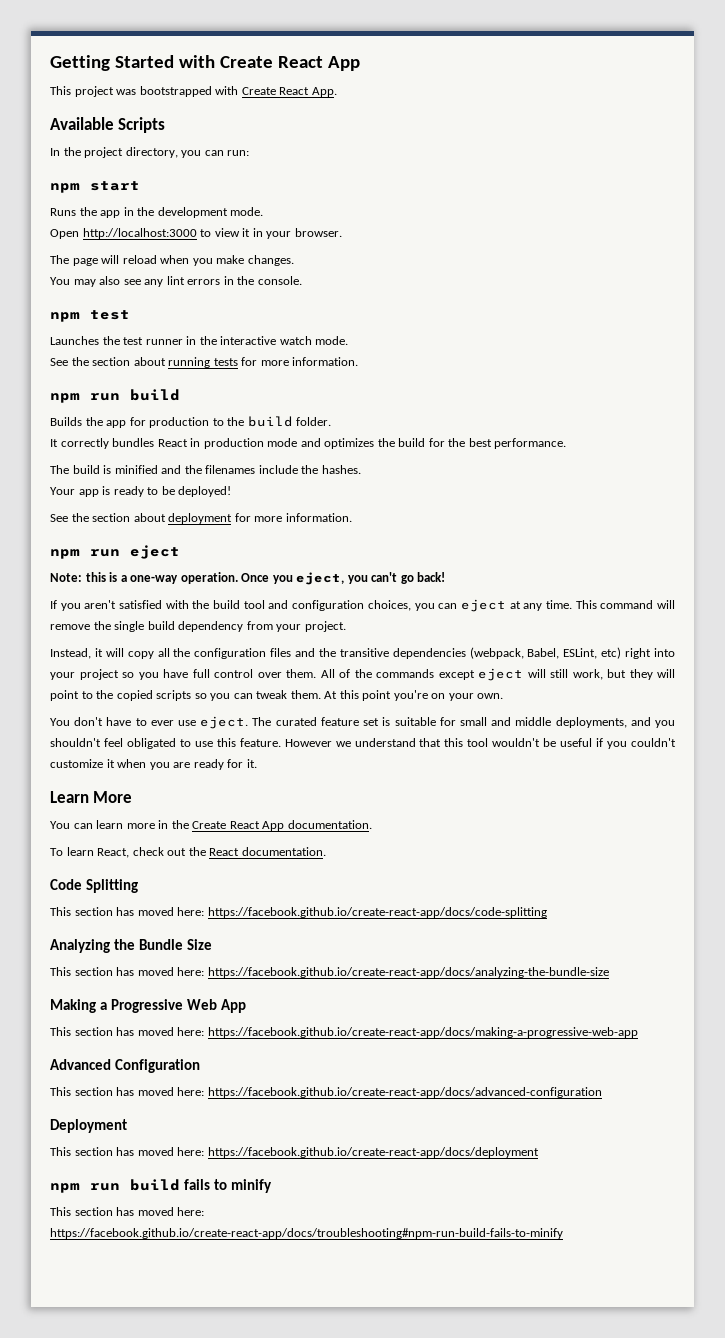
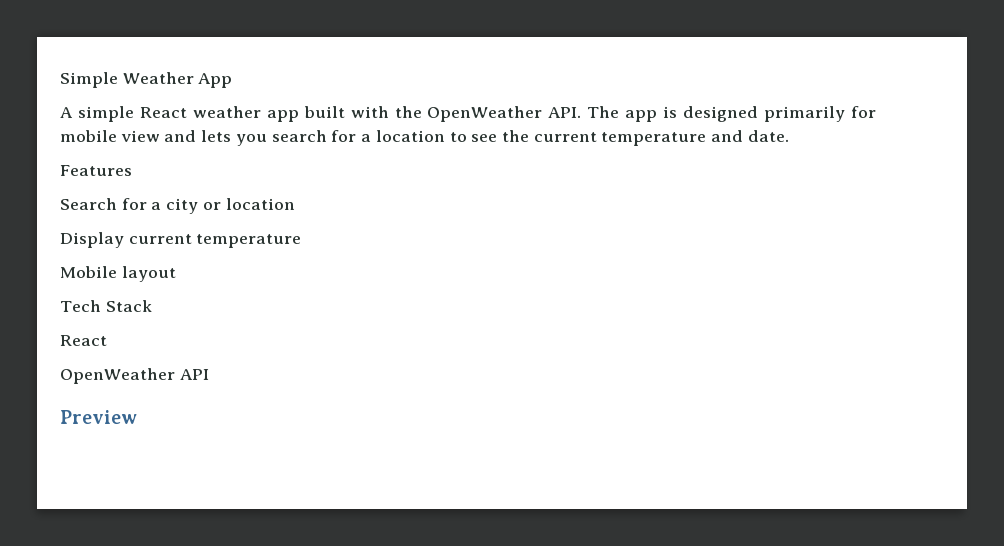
- Getting Started with Create React App
- This project was bootstrapped with Create React App.
- Available Scripts
- In the project directory, you can run:
- npm start
- Runs the app in the development mode.
- Open http://localhost:3000 to view it in your browser.
- The page will reload when you make changes.
- You may also see any lint errors in the console.
- npm test
- Launches the test runner in the interactive watch mode.
- See the section about running tests for more information.
- npm run build
- Builds the app for production to the build folder.
- It correctly bundles React in production mode and optimizes the build for the best performance.
- The build is minified and the filenames include the hashes.
- Your app is ready to be deployed!
- See the section about deployment for more information.
- npm run eject
- Note: this is a one-way operation. Once you eject, you can't go back!
- If you aren't satisfied with the build tool and configuration choices, you can eject at any time. This command will remove the single build dependency from your project.
- Instead, it will copy all the configuration files and the transitive dependencies (webpack, Babel, ESLint, etc) right into your project so you have full control over them. All of the commands except eject will still work, but they will point to the copied scripts so you can tweak them. At this point you're on your own.
- You don't have to ever use eject. The curated feature set is suitable for small and middle deployments, and you shouldn't feel obligated to use this feature. However we understand that this tool wouldn't be useful if you couldn't customize it when you are ready for it.
- Learn More
- You can learn more in the Create React App documentation.
- To learn React, check out the React documentation.
- Code Splitting
- This section has moved here: https://facebook.github.io/create-react-app/docs/code-splitting
- Analyzing the Bundle Size
- This section has moved here: https://facebook.github.io/create-react-app/docs/analyzing-the-bundle-size
- Making a Progressive Web App
- This section has moved here: https://facebook.github.io/create-react-app/docs/making-a-progressive-web-app
- Advanced Configuration
- This section has moved here: https://facebook.github.io/create-react-app/docs/advanced-configuration
- Deployment
- This section has moved here: https://facebook.github.io/create-react-app/docs/deployment
- npm run build fails to minify
- This section has moved here: https://facebook.github.io/create-react-app/docs/troubleshooting#npm-run-build-fails-to-minify
+ Simple Weather App
+ A simple React weather app built with the OpenWeather API. The app is designed primarily for mobile view and lets you search for a location to see the current temperature and date.
+ Features
+ Search for a city or location
+ Display current temperature
+ Mobile layout
+ Tech Stack
+ React
+ OpenWeather API
+ Preview

